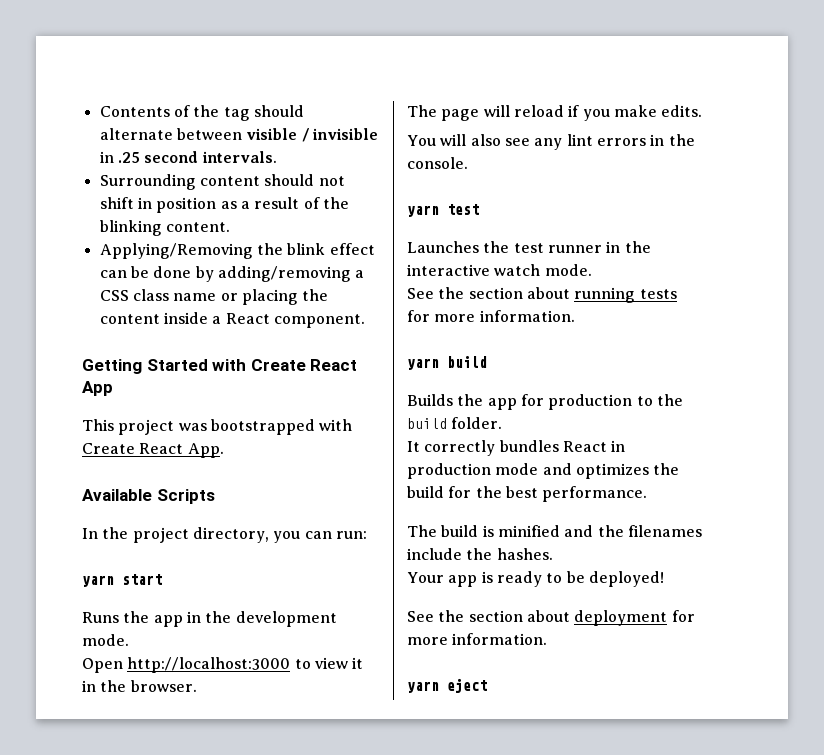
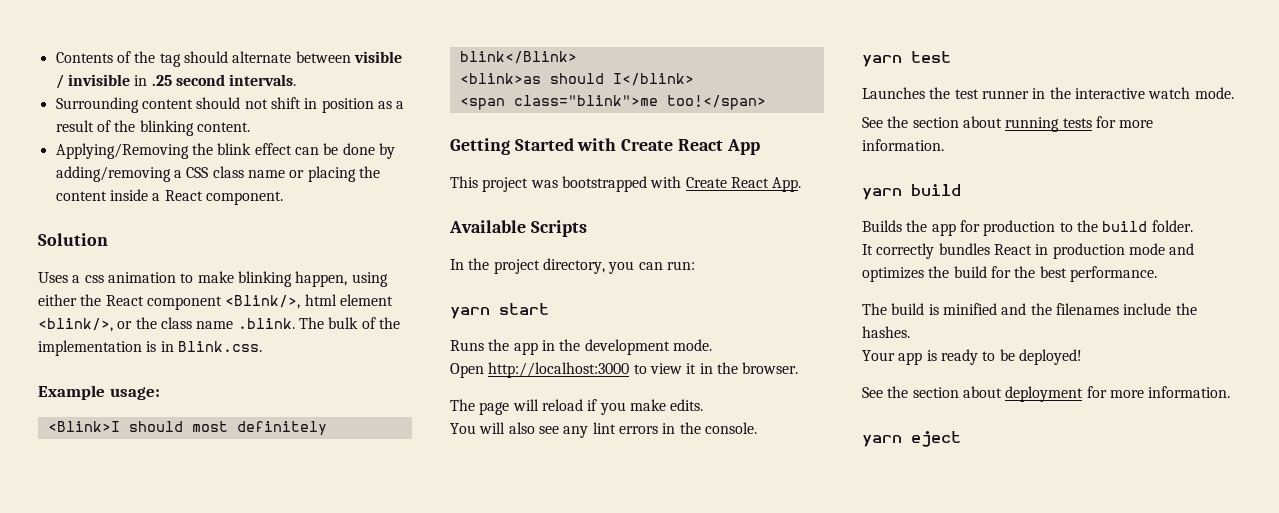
+ Solution
+ Uses a css animation to make blinking happen, using either the React component <Blink/>, html element <blink/>, or the class name .blink. The bulk of the implementation is in Blink.css.
+ Example usage:
+ <Blink>I should most definitely blink</Blink>
+ <blink>as should I</blink>
+ <span class="blink">me too!</span>

